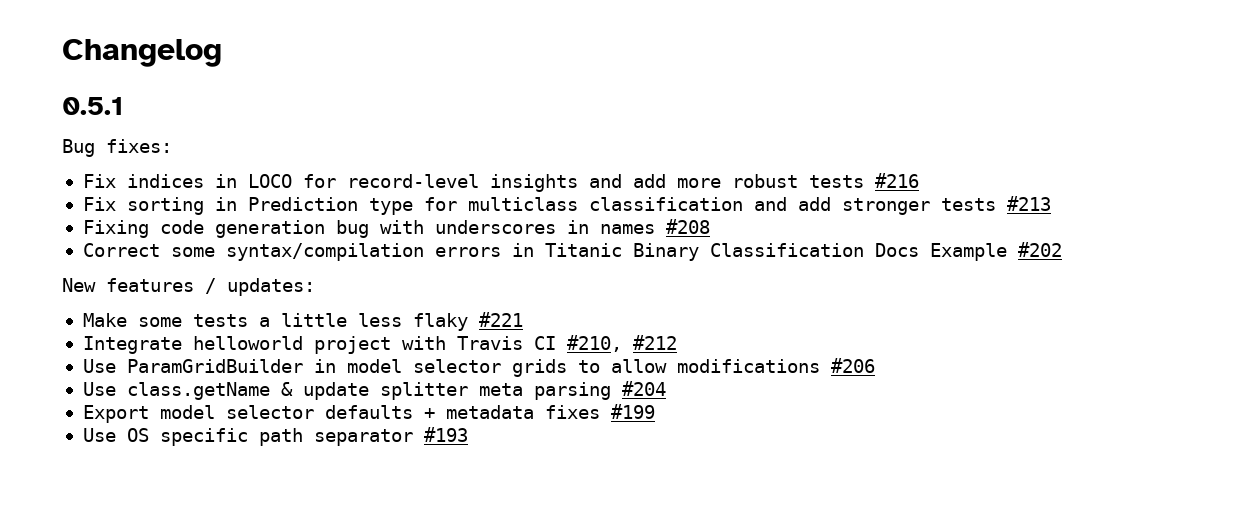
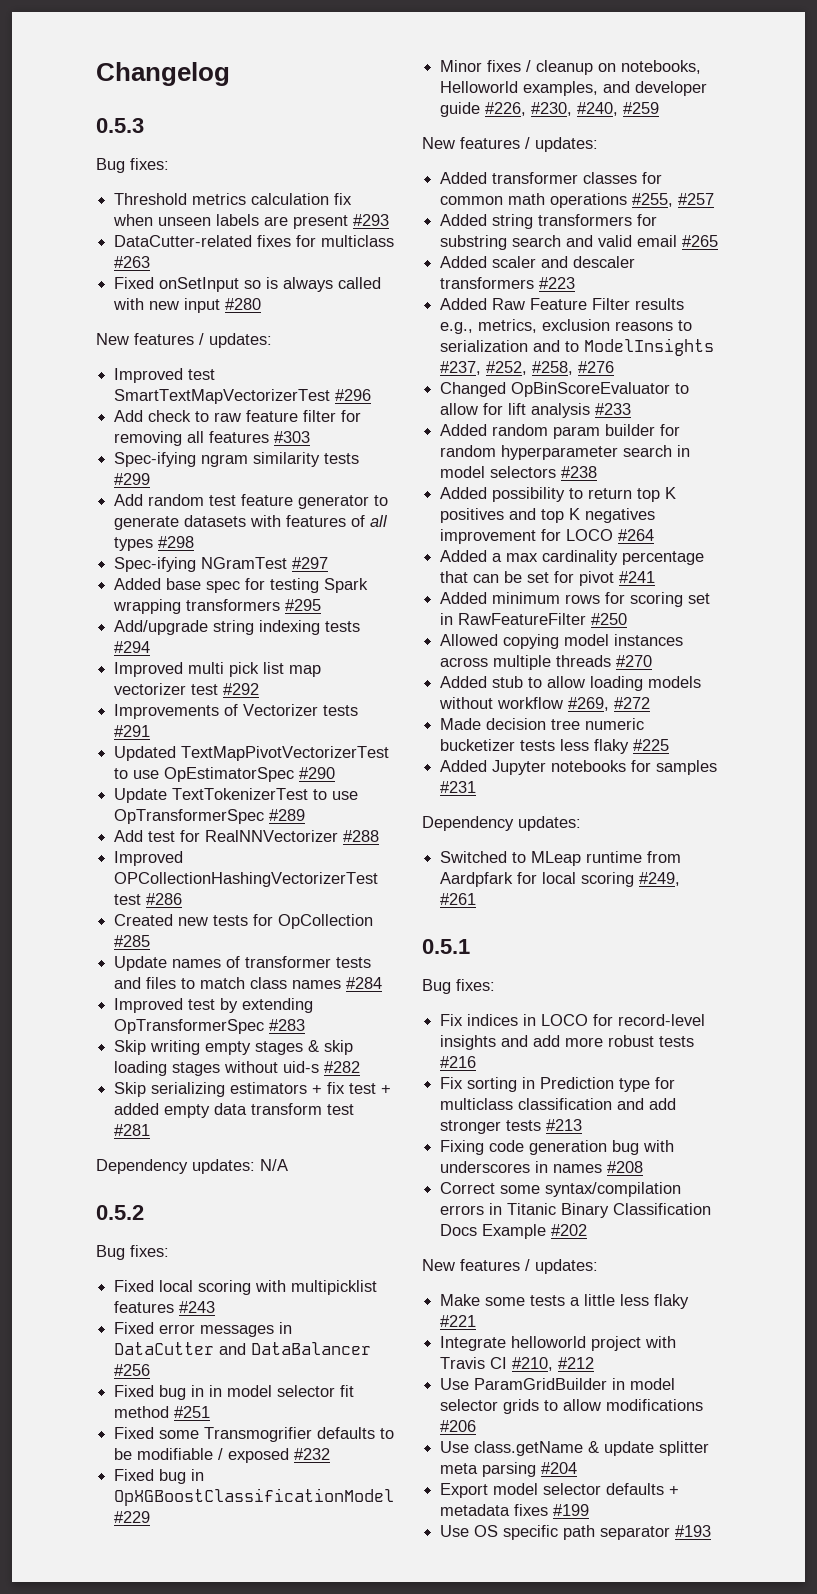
+ 0.5.3
+ Bug fixes:
+ Threshold metrics calculation fix when unseen labels are present #293
+ DataCutter-related fixes for multiclass #263
+ Fixed onSetInput so is always called with new input #280
+ New features / updates:
+ Improved test SmartTextMapVectorizerTest #296
+ Add check to raw feature filter for removing all features #303
+ Spec-ifying ngram similarity tests #299
+ Add random test feature generator to generate datasets with features of all types #298
+ Spec-ifying NGramTest #297
+ Added base spec for testing Spark wrapping transformers #295
+ Add/upgrade string indexing tests #294
+ Improved multi pick list map vectorizer test #292
+ Improvements of Vectorizer tests #291
+ Updated TextMapPivotVectorizerTest to use OpEstimatorSpec #290
+ Update TextTokenizerTest to use OpTransformerSpec #289
+ Add test for RealNNVectorizer #288
+ Improved OPCollectionHashingVectorizerTest test #286
+ Created new tests for OpCollection #285
+ Update names of transformer tests and files to match class names #284
+ Improved test by extending OpTransformerSpec #283
+ Skip writing empty stages & skip loading stages without uid-s #282
+ Skip serializing estimators + fix test + added empty data transform test #281
+ Dependency updates: N/A
+ 0.5.2
+ Bug fixes:
+ Fixed local scoring with multipicklist features #243
+ Fixed error messages in DataCutter and DataBalancer #256
+ Fixed bug in in model selector fit method #251
+ Fixed some Transmogrifier defaults to be modifiable / exposed #232
+ Fixed bug in OpXGBoostClassificationModel #229
+ Minor fixes / cleanup on notebooks, Helloworld examples, and developer guide #226, #230, #240, #259
+ New features / updates:
+ Added transformer classes for common math operations #255, #257
+ Added string transformers for substring search and valid email #265
+ Added scaler and descaler transformers #223
+ Added Raw Feature Filter results e.g., metrics, exclusion reasons to serialization and to ModelInsights #237, #252, #258, #276
+ Changed OpBinScoreEvaluator to allow for lift analysis #233
+ Added random param builder for random hyperparameter search in model selectors #238
+ Added possibility to return top K positives and top K negatives improvement for LOCO #264
+ Added a max cardinality percentage that can be set for pivot #241
+ Added minimum rows for scoring set in RawFeatureFilter #250
+ Allowed copying model instances across multiple threads #270
+ Added stub to allow loading models without workflow #269, #272
+ Made decision tree numeric bucketizer tests less flaky #225
+ Added Jupyter notebooks for samples #231
+ Dependency updates:
+ Switched to MLeap runtime from Aardpfark for local scoring #249, #261

